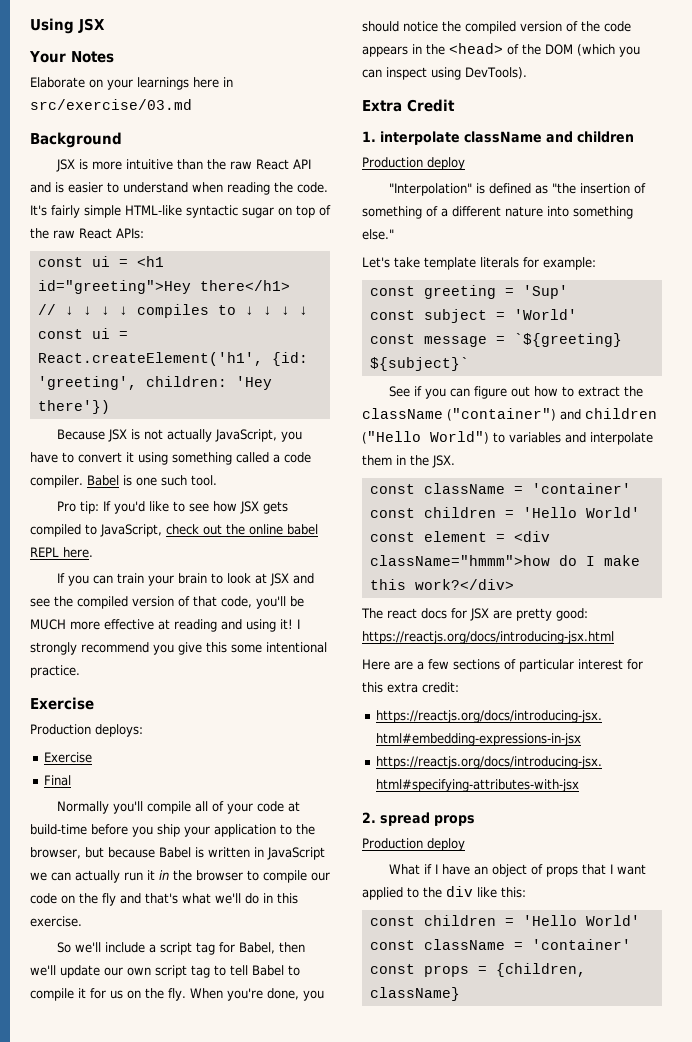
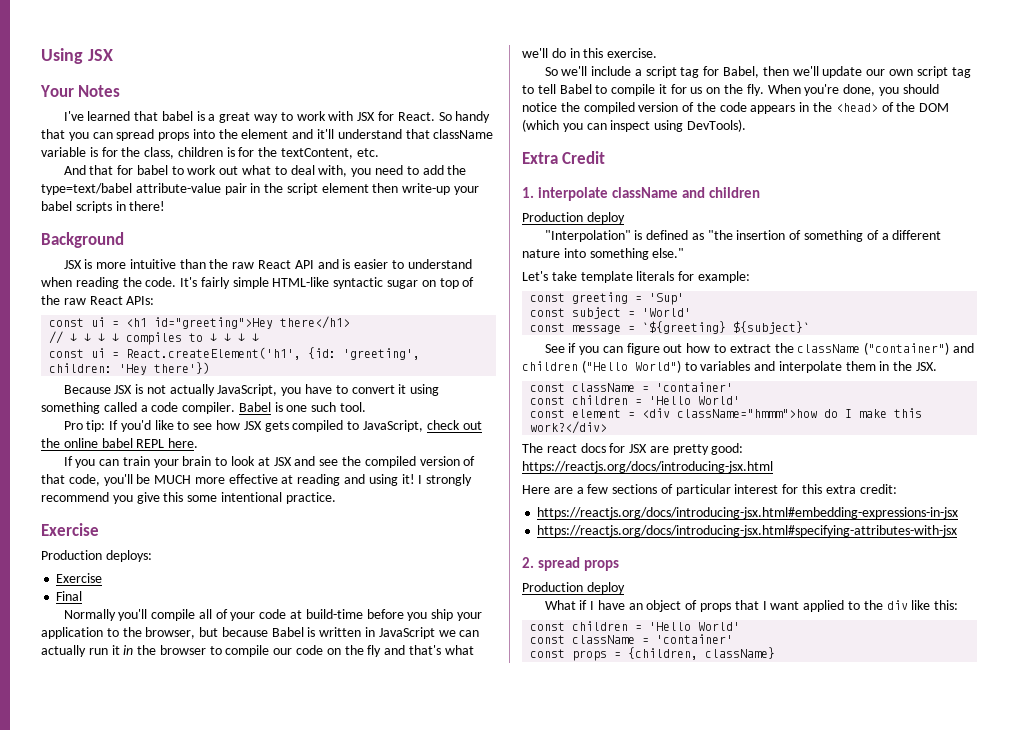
- Elaborate on your learnings here in src/exercise/03.md
+ I've learned that babel is a great way to work with JSX for React. So handy that you can spread props into the element and it'll understand that className variable is for the class, children is for the textContent, etc.
+ And that for babel to work out what to deal with, you need to add the type=text/babel attribute-value pair in the script element then write-up your babel scripts in there!

